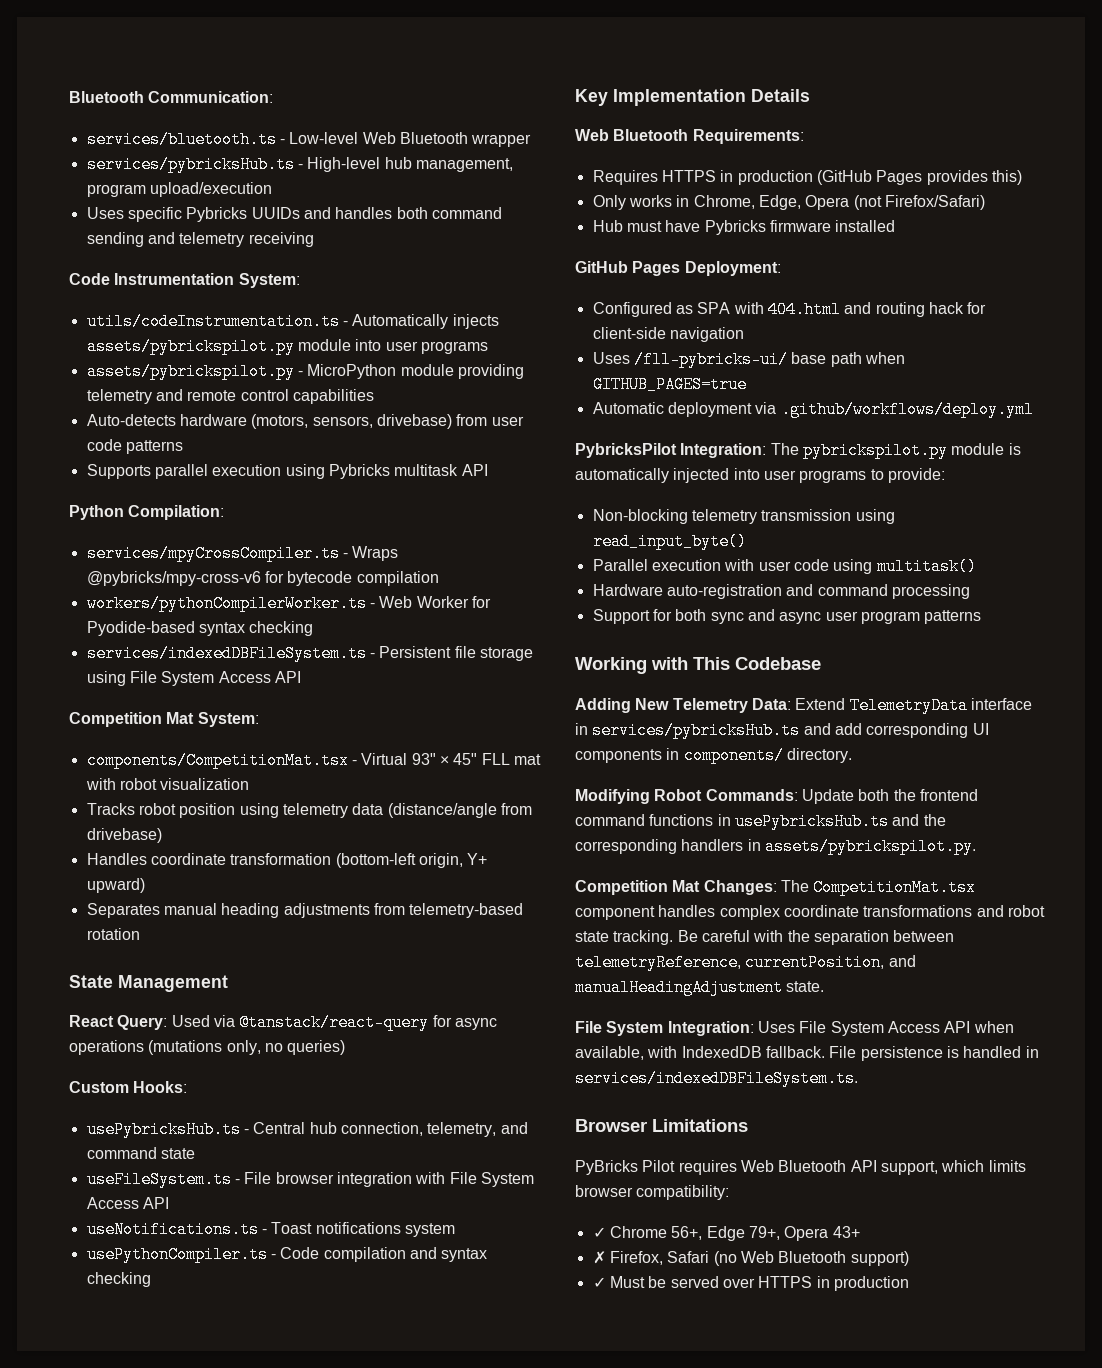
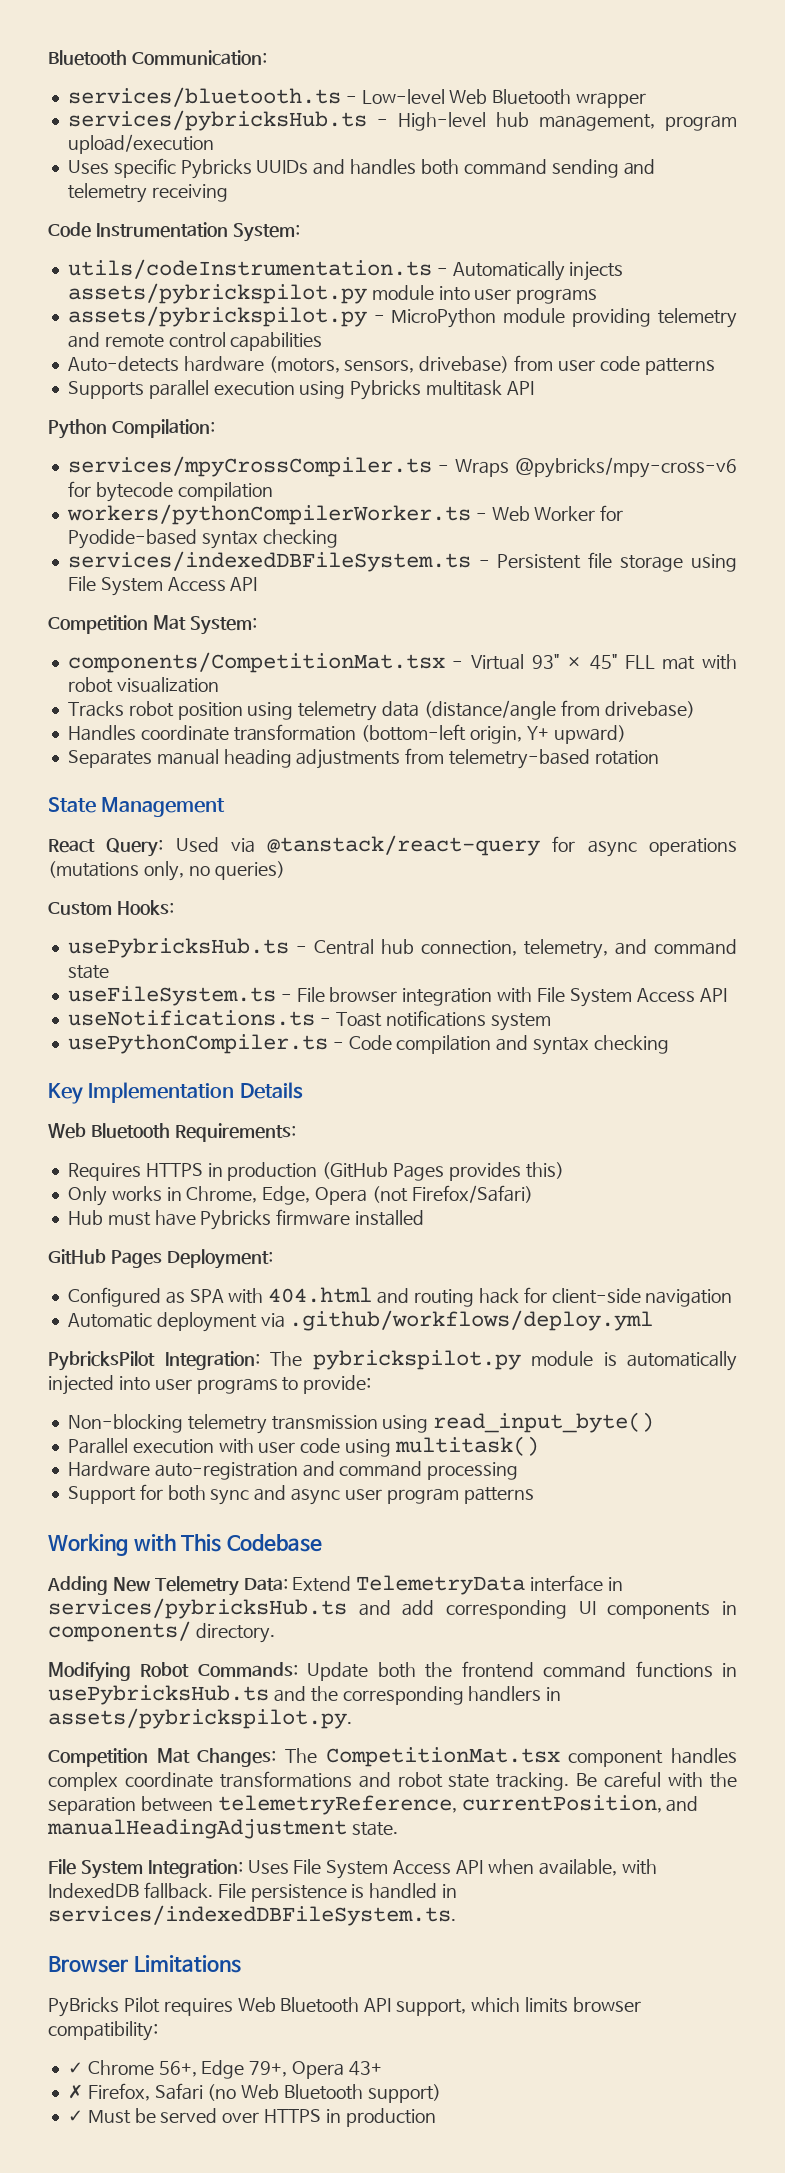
- Uses /fll-pybricks-ui/ base path when GITHUB_PAGES=true

